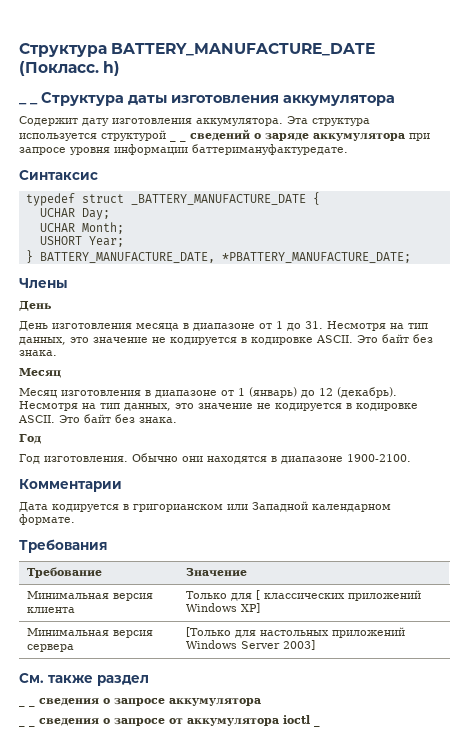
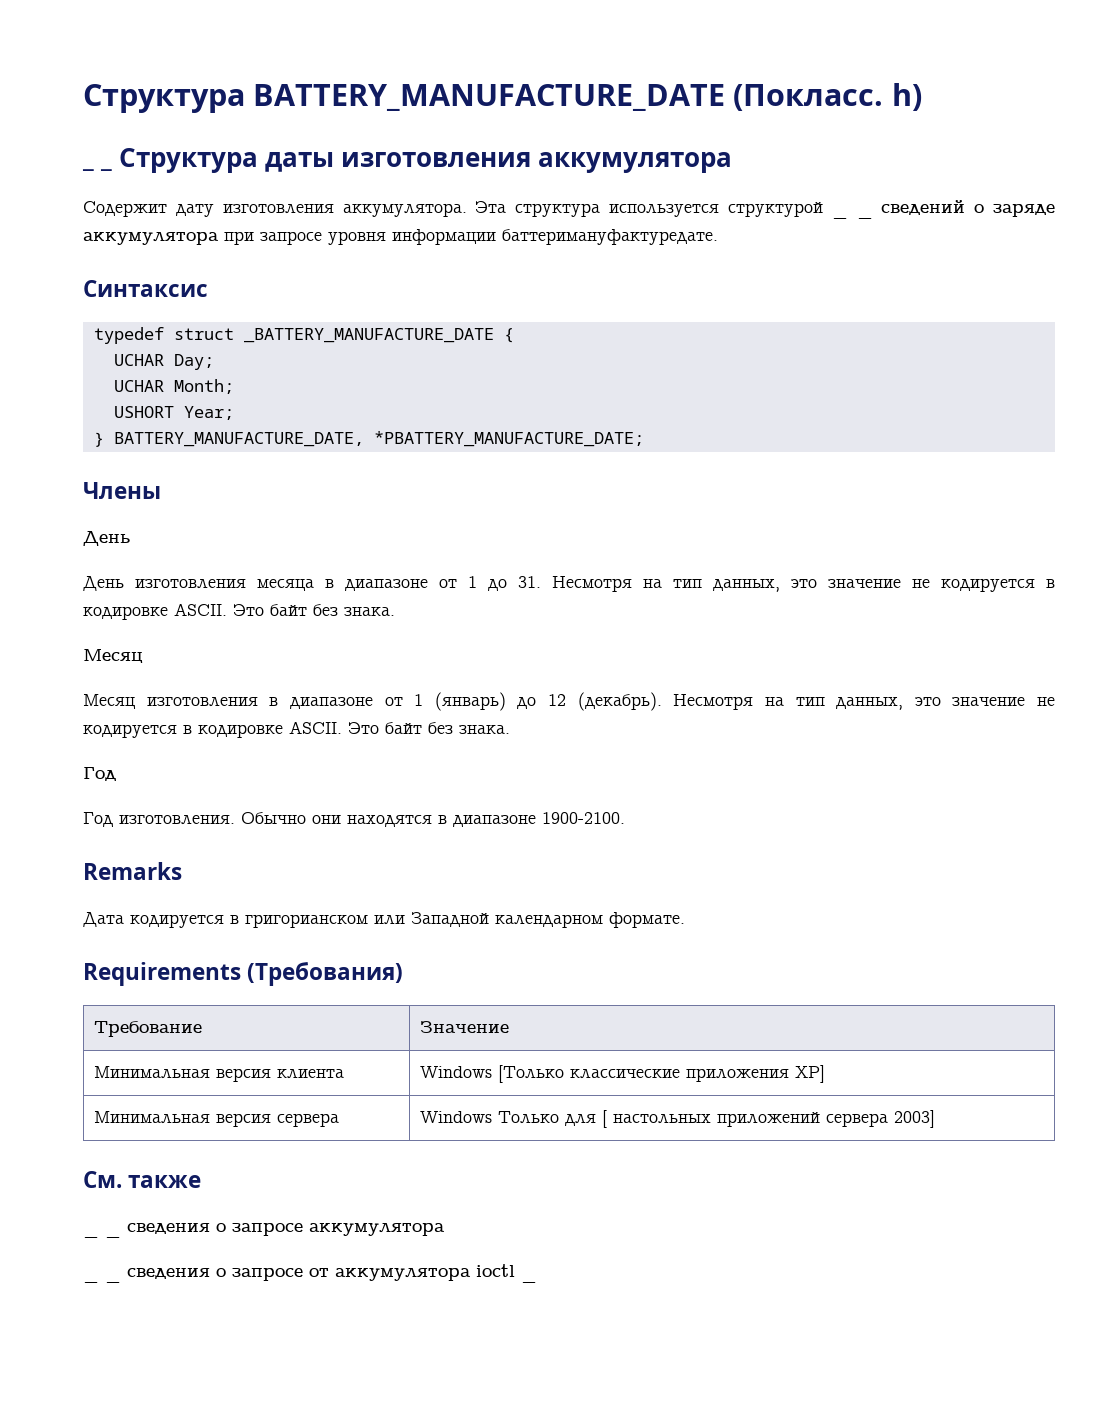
- Комментарии
+ Remarks
- Требования
+ Requirements (Требования)
- Минимальная версия клиента | Только для [ классических приложений Windows XP]
- Минимальная версия сервера | [Только для настольных приложений Windows Server 2003]
+ Минимальная версия клиента | Windows [Только классические приложения XP]
+ Минимальная версия сервера | Windows Только для [ настольных приложений сервера 2003]
- См. также раздел
+ См. также

